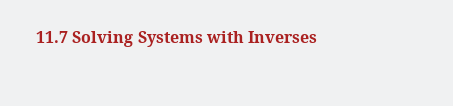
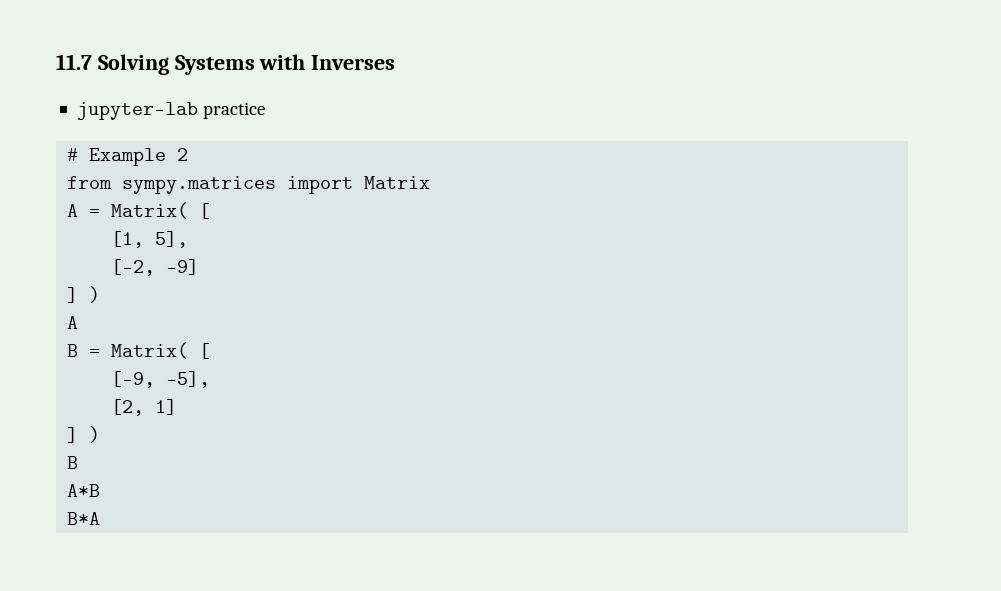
+ jupyter-lab practice
+ # Example 2
+ from sympy.matrices import Matrix
+ A = Matrix( [
+ [1, 5],
+ [-2, -9]
+ ] )
+ A
+ B = Matrix( [
+ [-9, -5],
+ [2, 1]
+ ] )
+ B
+ A*B
+ B*A

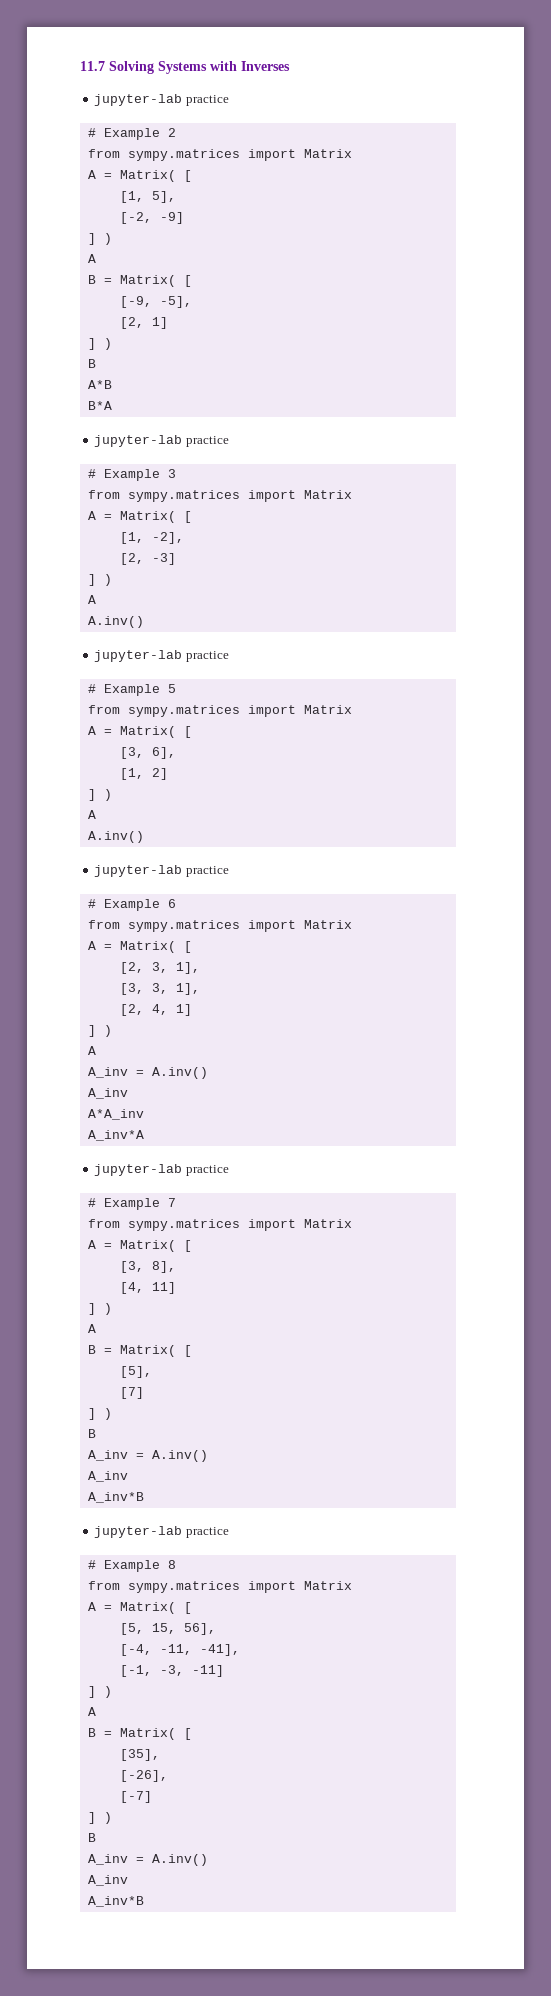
  B*A
+ jupyter-lab practice
+ # Example 3
+ from sympy.matrices import Matrix
+ A = Matrix( [
+ [1, -2],
+ [2, -3]
+ ] )
+ A
+ A.inv()
+ jupyter-lab practice
+ # Example 5
+ from sympy.matrices import Matrix
+ A = Matrix( [
+ [3, 6],
+ [1, 2]
+ ] )
+ A
+ A.inv()
+ jupyter-lab practice
+ # Example 6
+ from sympy.matrices import Matrix
+ A = Matrix( [
+ [2, 3, 1],
+ [3, 3, 1],
+ [2, 4, 1]
+ ] )
+ A
+ A_inv = A.inv()
+ A_inv
+ A*A_inv
+ A_inv*A
+ jupyter-lab practice
+ # Example 7
+ from sympy.matrices import Matrix
+ A = Matrix( [
+ [3, 8],
+ [4, 11]
+ ] )
+ A
+ B = Matrix( [
+ [5],
+ [7]
+ ] )
+ B
+ A_inv = A.inv()
+ A_inv
+ A_inv*B
+ jupyter-lab practice
+ # Example 8
+ from sympy.matrices import Matrix
+ A = Matrix( [
+ [5, 15, 56],
+ [-4, -11, -41],
+ [-1, -3, -11]
+ ] )
+ A
+ B = Matrix( [
+ [35],
+ [-26],
+ [-7]
+ ] )
+ B
+ A_inv = A.inv()
+ A_inv
+ A_inv*B

